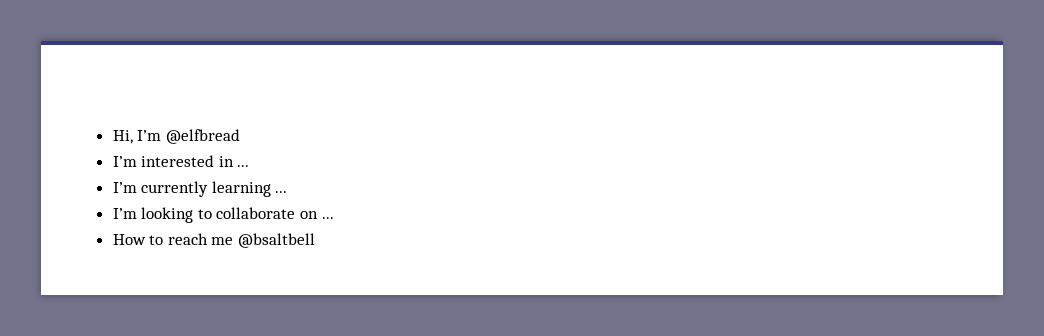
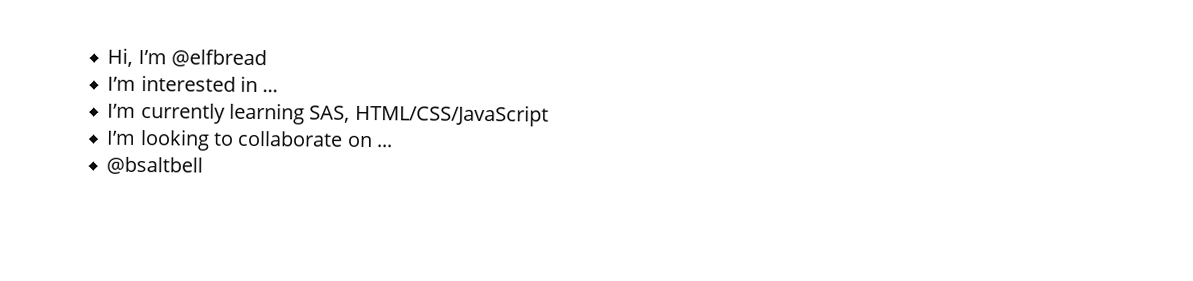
- I’m currently learning ...
+ I’m currently learning SAS, HTML/CSS/JavaScript
- How to reach me @bsaltbell
+ @bsaltbell

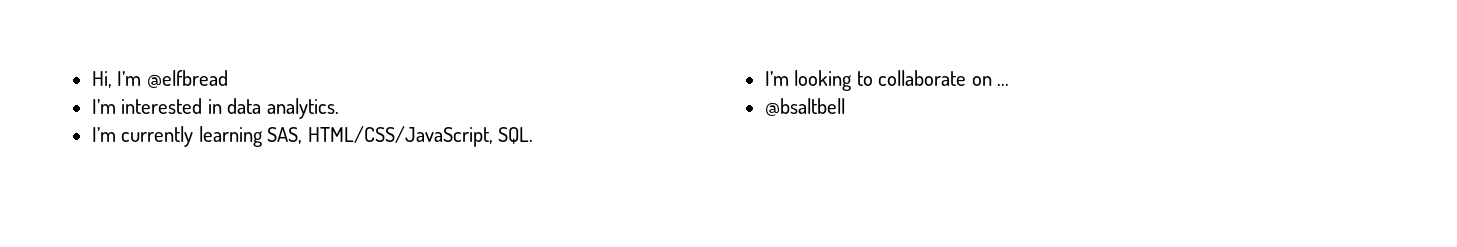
- I’m interested in ...
+ I’m interested in data analytics.
- I’m currently learning SAS, HTML/CSS/JavaScript
+ I’m currently learning SAS, HTML/CSS/JavaScript, SQL.

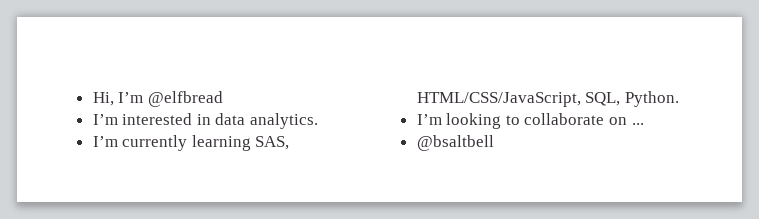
- I’m currently learning SAS, HTML/CSS/JavaScript, SQL.
+ I’m currently learning SAS, HTML/CSS/JavaScript, SQL, Python.

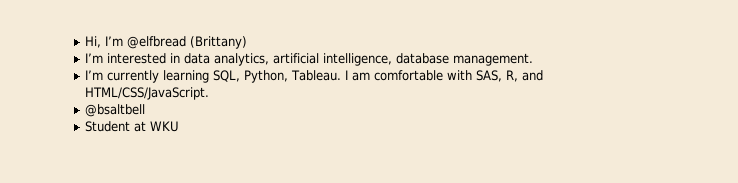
- Hi, I’m @elfbread
+ Hi, I’m @elfbread (Brittany)
- I’m interested in data analytics.
- I’m currently learning SAS, HTML/CSS/JavaScript, SQL, Python.
- I’m looking to collaborate on ...
+ I’m interested in data analytics, artificial intelligence, database management.
+ I’m currently learning SQL, Python, Tableau. I am comfortable with SAS, R, and HTML/CSS/JavaScript.
  @bsaltbell
+ Student at WKU

